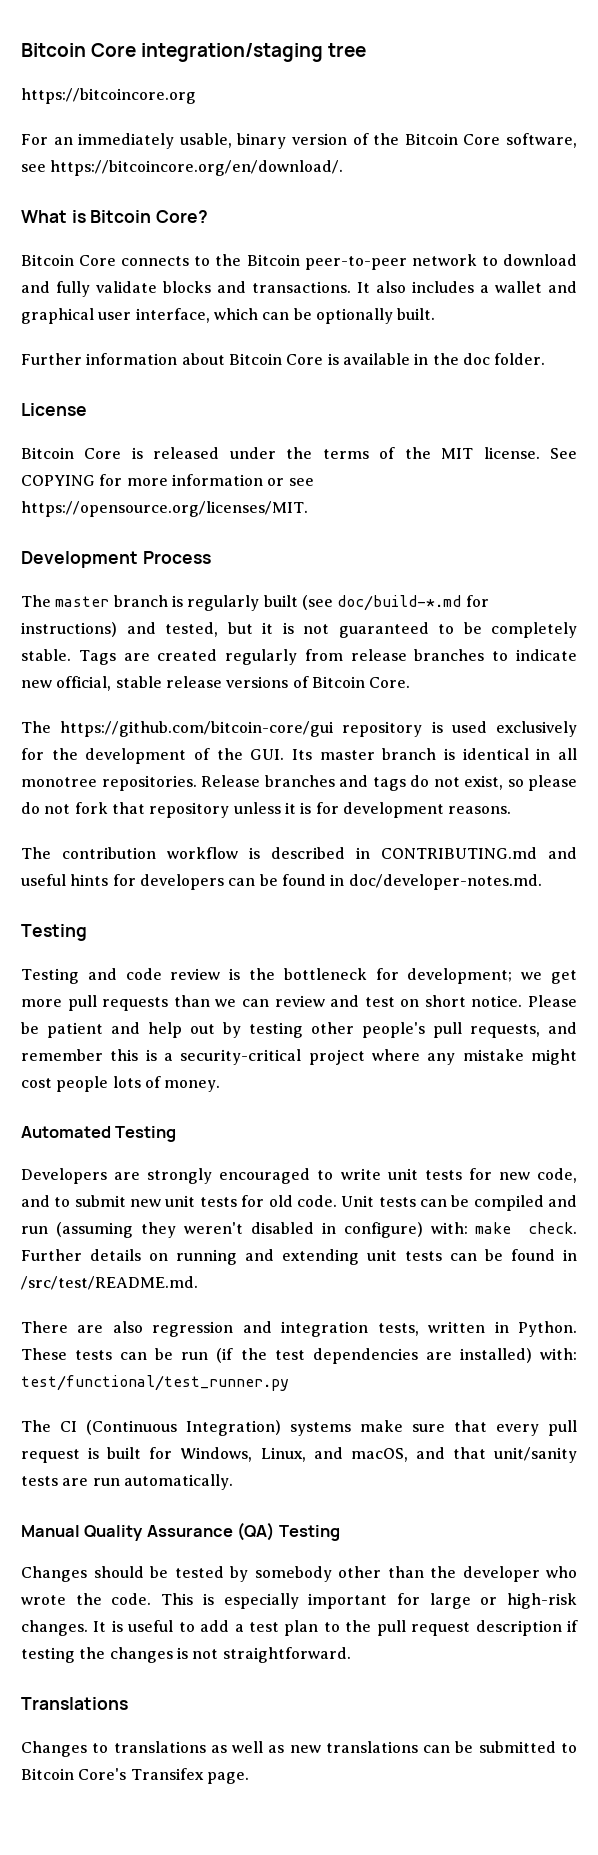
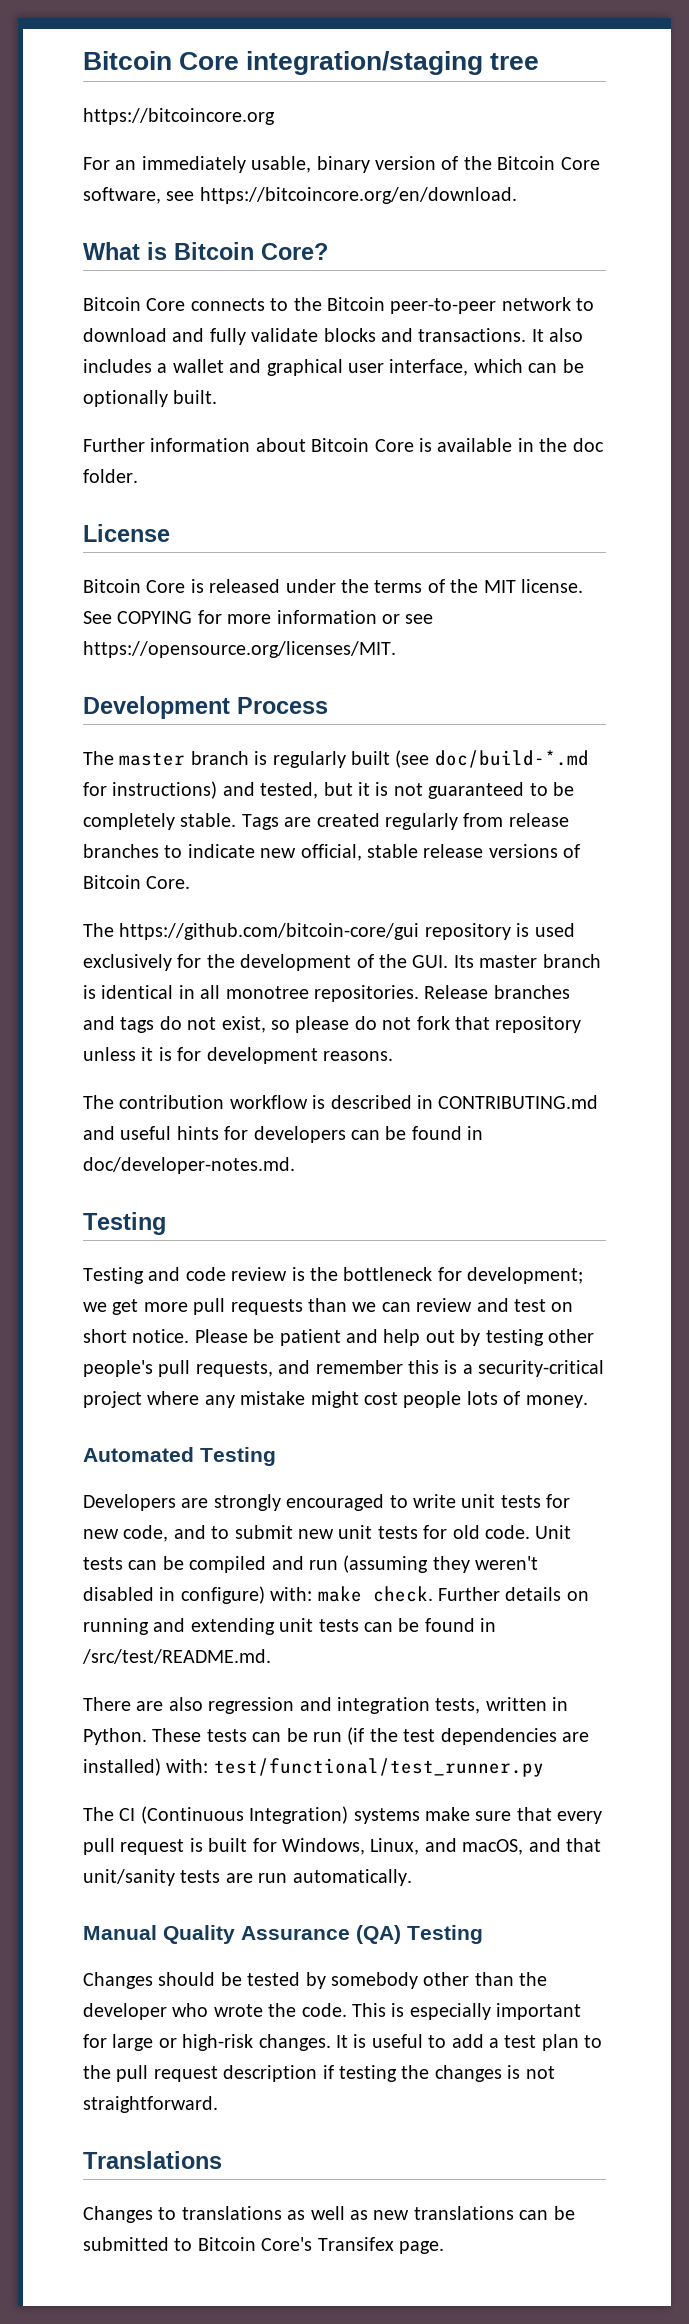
- For an immediately usable, binary version of the Bitcoin Core software, see https://bitcoincore.org/en/download/.
+ For an immediately usable, binary version of the Bitcoin Core software, see https://bitcoincore.org/en/download.

